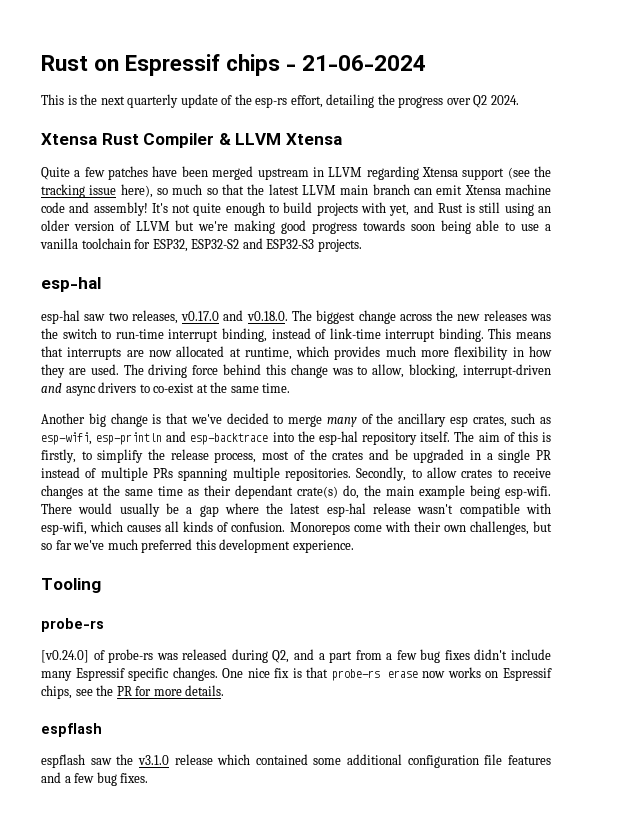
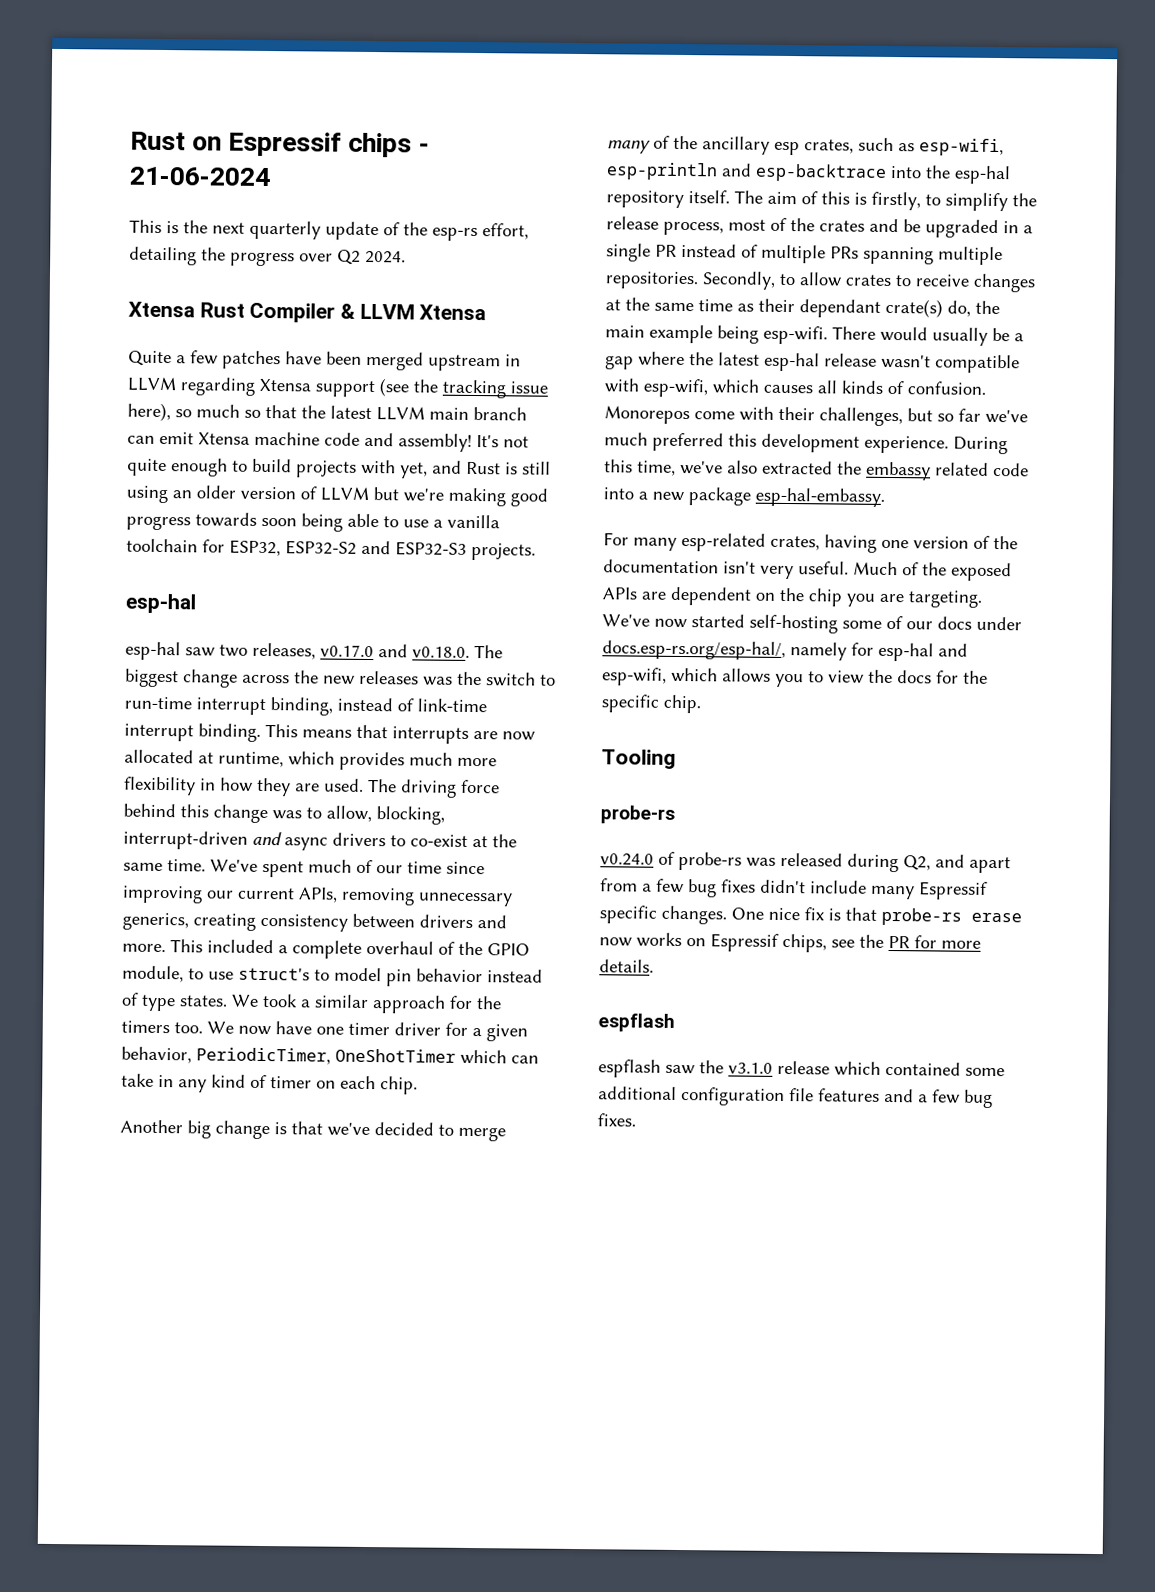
+ We've spent much of our time since improving our current APIs, removing unnecessary generics, creating consistency between drivers and more. This included a complete overhaul of the GPIO module, to use struct's to model pin behavior instead of type states. We took a similar approach for the timers too. We now have one timer driver for a given behavior, PeriodicTimer, OneShotTimer which can take in any kind of timer on each chip.
- Monorepos come with their own challenges, but so far we've much preferred this development experience.
+ Monorepos come with their challenges, but so far we've much preferred this development experience. During this time, we've also extracted the embassy related code into a new package esp-hal-embassy.
+ For many esp-related crates, having one version of the documentation isn't very useful. Much of the exposed APIs are dependent on the chip you are targeting. We've now started self-hosting some of our docs under docs.esp-rs.org/esp-hal/, namely for esp-hal and esp-wifi, which allows you to view the docs for the specific chip.
- [v0.24.0] of probe-rs was released during Q2, and a part from a few bug fixes didn't include many Espressif specific changes.
+ v0.24.0 of probe-rs was released during Q2, and apart from a few bug fixes didn't include many Espressif specific changes.

